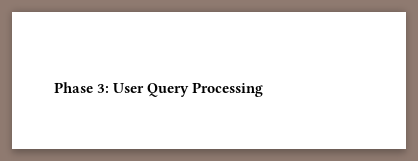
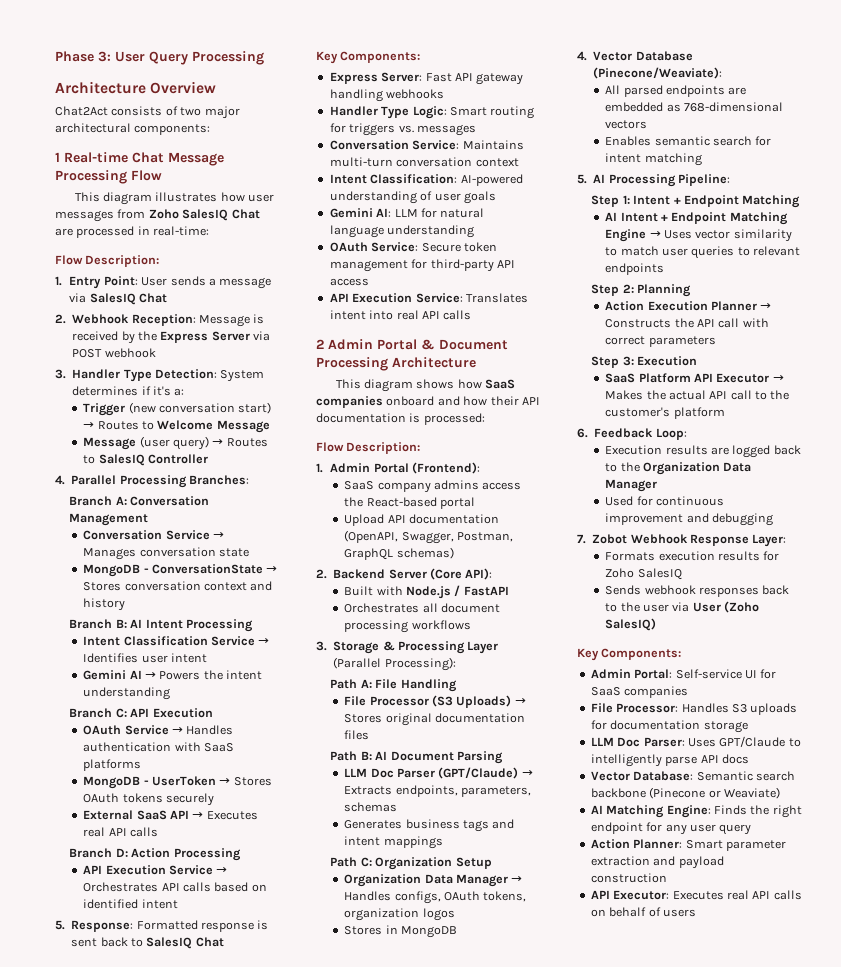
+ Architecture Overview
+ Chat2Act consists of two major architectural components:
+ 1 Real-time Chat Message Processing Flow
+ This diagram illustrates how user messages from Zoho SalesIQ Chat are processed in real-time:
+ Flow Description:
+ 1. Entry Point: User sends a message via SalesIQ Chat
+ 2. Webhook Reception: Message is received by the Express Server via POST webhook
+ 3. Handler Type Detection: System determines if it's a:
+ Trigger (new conversation start) → Routes to Welcome Message
+ Message (user query) → Routes to SalesIQ Controller
+ 4. Parallel Processing Branches:
+ Branch A: Conversation Management
+ Conversation Service → Manages conversation state
+ MongoDB - ConversationState → Stores conversation context and history
+ Branch B: AI Intent Processing
+ Intent Classification Service → Identifies user intent
+ Gemini AI → Powers the intent understanding
+ Branch C: API Execution
+ OAuth Service → Handles authentication with SaaS platforms
+ MongoDB - UserToken → Stores OAuth tokens securely
+ External SaaS API → Executes real API calls
+ Branch D: Action Processing
+ API Execution Service → Orchestrates API calls based on identified intent
+ 5. Response: Formatted response is sent back to SalesIQ Chat
+ Key Components:
+ Express Server: Fast API gateway handling webhooks
+ Handler Type Logic: Smart routing for triggers vs. messages
+ Conversation Service: Maintains multi-turn conversation context
+ Intent Classification: AI-powered understanding of user goals
+ Gemini AI: LLM for natural language understanding
+ OAuth Service: Secure token management for third-party API access
+ API Execution Service: Translates intent into real API calls
+ 2 Admin Portal & Document Processing Architecture
+ This diagram shows how SaaS companies onboard and how their API documentation is processed:
+ Flow Description:
+ 1. Admin Portal (Frontend):
+ SaaS company admins access the React-based portal
+ Upload API documentation (OpenAPI, Swagger, Postman, GraphQL schemas)
+ 2. Backend Server (Core API):
+ Built with Node.js / FastAPI
+ Orchestrates all document processing workflows
+ 3. Storage & Processing Layer (Parallel Processing):
+ Path A: File Handling
+ File Processor (S3 Uploads) → Stores original documentation files
+ Path B: AI Document Parsing
+ LLM Doc Parser (GPT/Claude) → Extracts endpoints, parameters, schemas
+ Generates business tags and intent mappings
+ Path C: Organization Setup
+ Organization Data Manager → Handles configs, OAuth tokens, organization logos
+ Stores in MongoDB
+ 4. Vector Database (Pinecone/Weaviate):
+ All parsed endpoints are embedded as 768-dimensional vectors
+ Enables semantic search for intent matching
+ 5. AI Processing Pipeline:
+ Step 1: Intent + Endpoint Matching
+ AI Intent + Endpoint Matching Engine → Uses vector similarity to match user queries to relevant endpoints
+ Step 2: Planning
+ Action Execution Planner → Constructs the API call with correct parameters
+ Step 3: Execution
+ SaaS Platform API Executor → Makes the actual API call to the customer's platform
+ 6. Feedback Loop:
+ Execution results are logged back to the Organization Data Manager
+ Used for continuous improvement and debugging
+ 7. Zobot Webhook Response Layer:
+ Formats execution results for Zoho SalesIQ
+ Sends webhook responses back to the user via User (Zoho SalesIQ)
+ Key Components:
+ Admin Portal: Self-service UI for SaaS companies
+ File Processor: Handles S3 uploads for documentation storage
+ LLM Doc Parser: Uses GPT/Claude to intelligently parse API docs
+ Vector Database: Semantic search backbone (Pinecone or Weaviate)
+ AI Matching Engine: Finds the right endpoint for any user query
+ Action Planner: Smart parameter extraction and payload construction
+ API Executor: Executes real API calls on behalf of users

